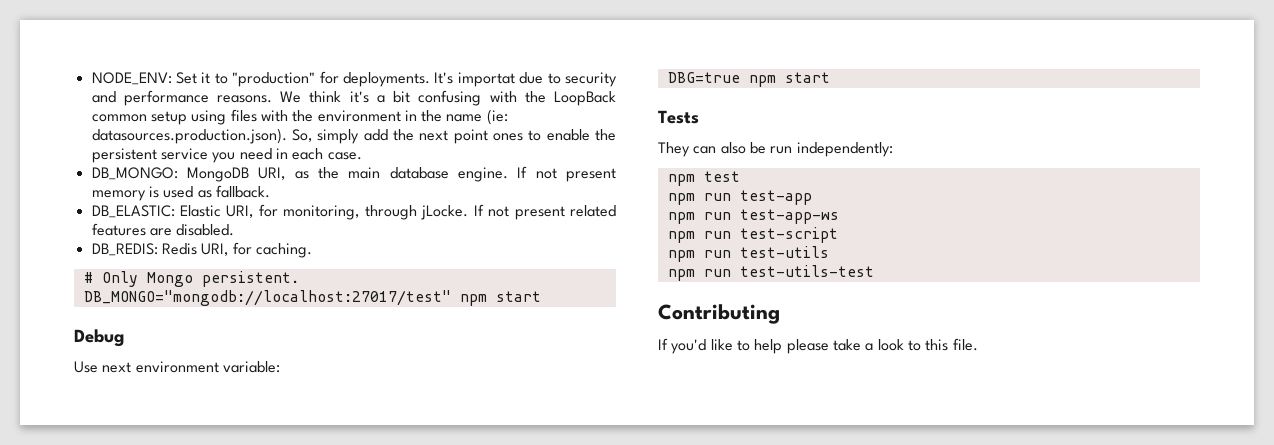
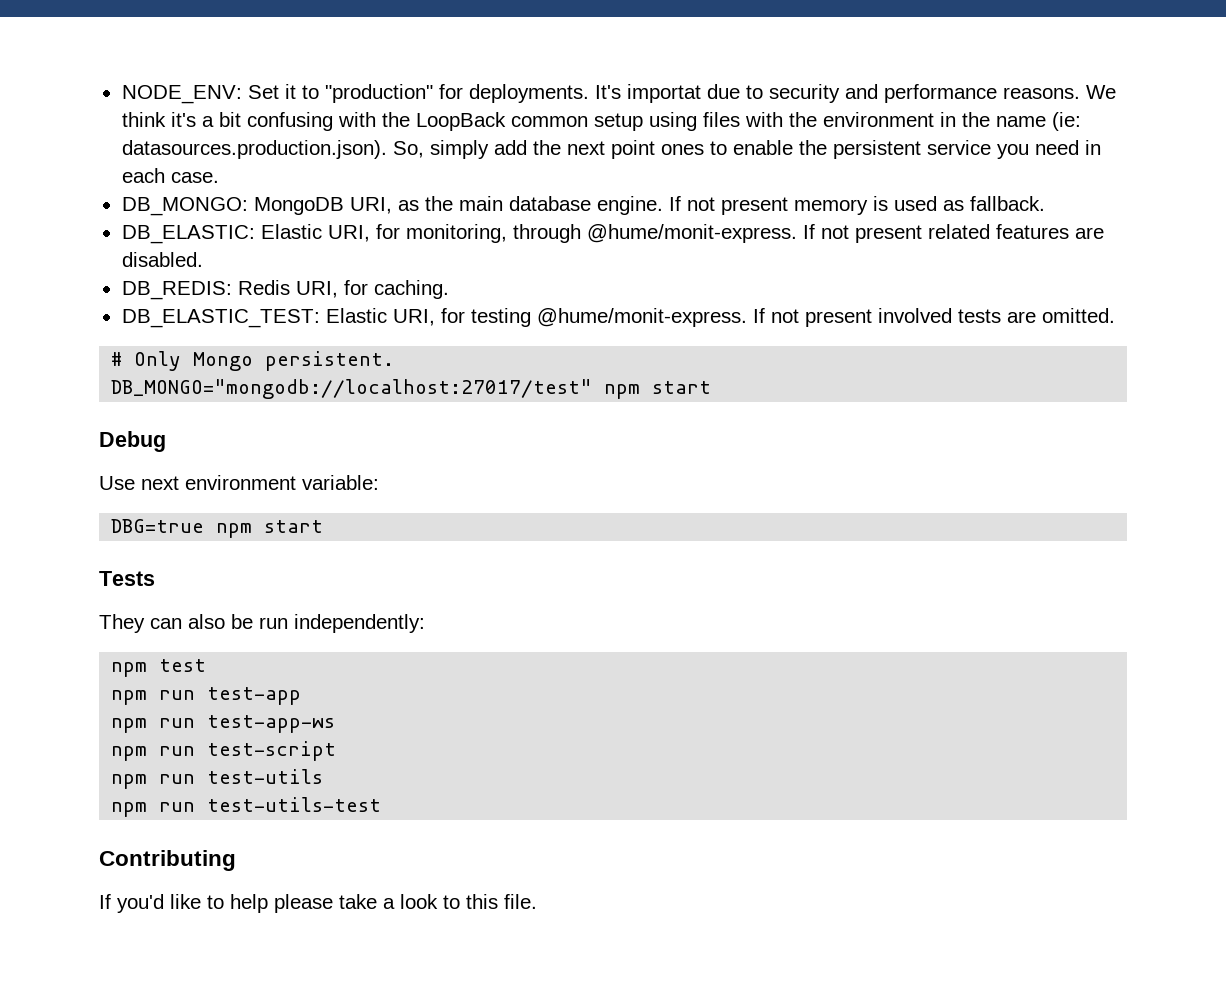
- DB_ELASTIC: Elastic URI, for monitoring, through jLocke.
+ DB_ELASTIC: Elastic URI, for monitoring, through @hume/monit-express.
+ DB_ELASTIC_TEST: Elastic URI, for testing @hume/monit-express. If not present involved tests are omitted.

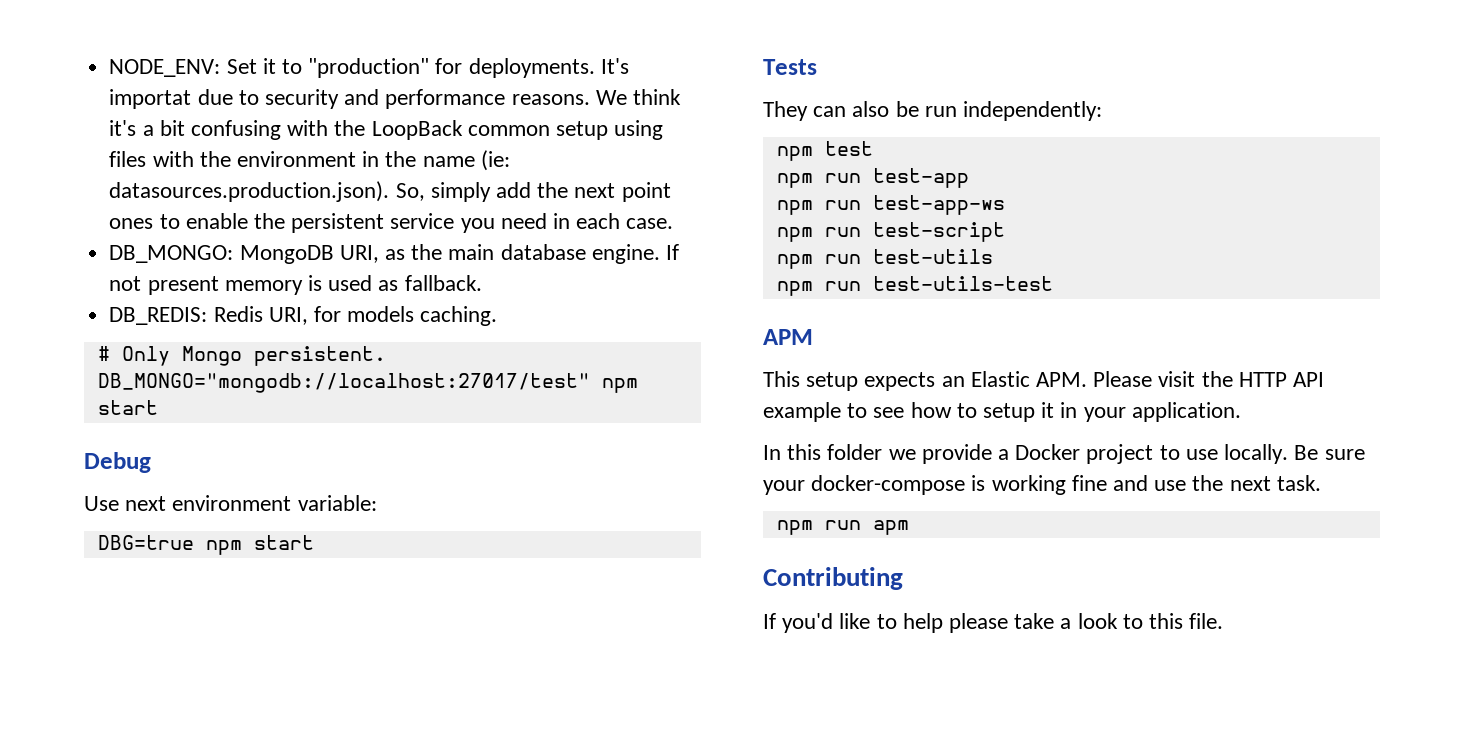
- DB_ELASTIC: Elastic URI, for monitoring, through @hume/monit-express. If not present related features are disabled.
- DB_REDIS: Redis URI, for caching.
+ DB_REDIS: Redis URI, for models caching.
- DB_ELASTIC_TEST: Elastic URI, for testing @hume/monit-express. If not present involved tests are omitted.
+ APM
+ This setup expects an Elastic APM. Please visit the HTTP API example to see how to setup it in your application.
+ In this folder we provide a Docker project to use locally. Be sure your docker-compose is working fine and use the next task.
+ npm run apm

